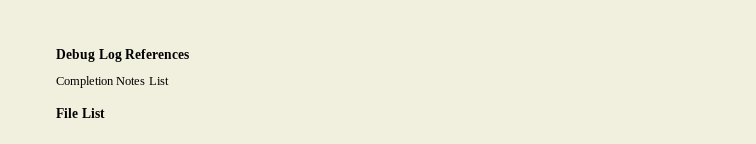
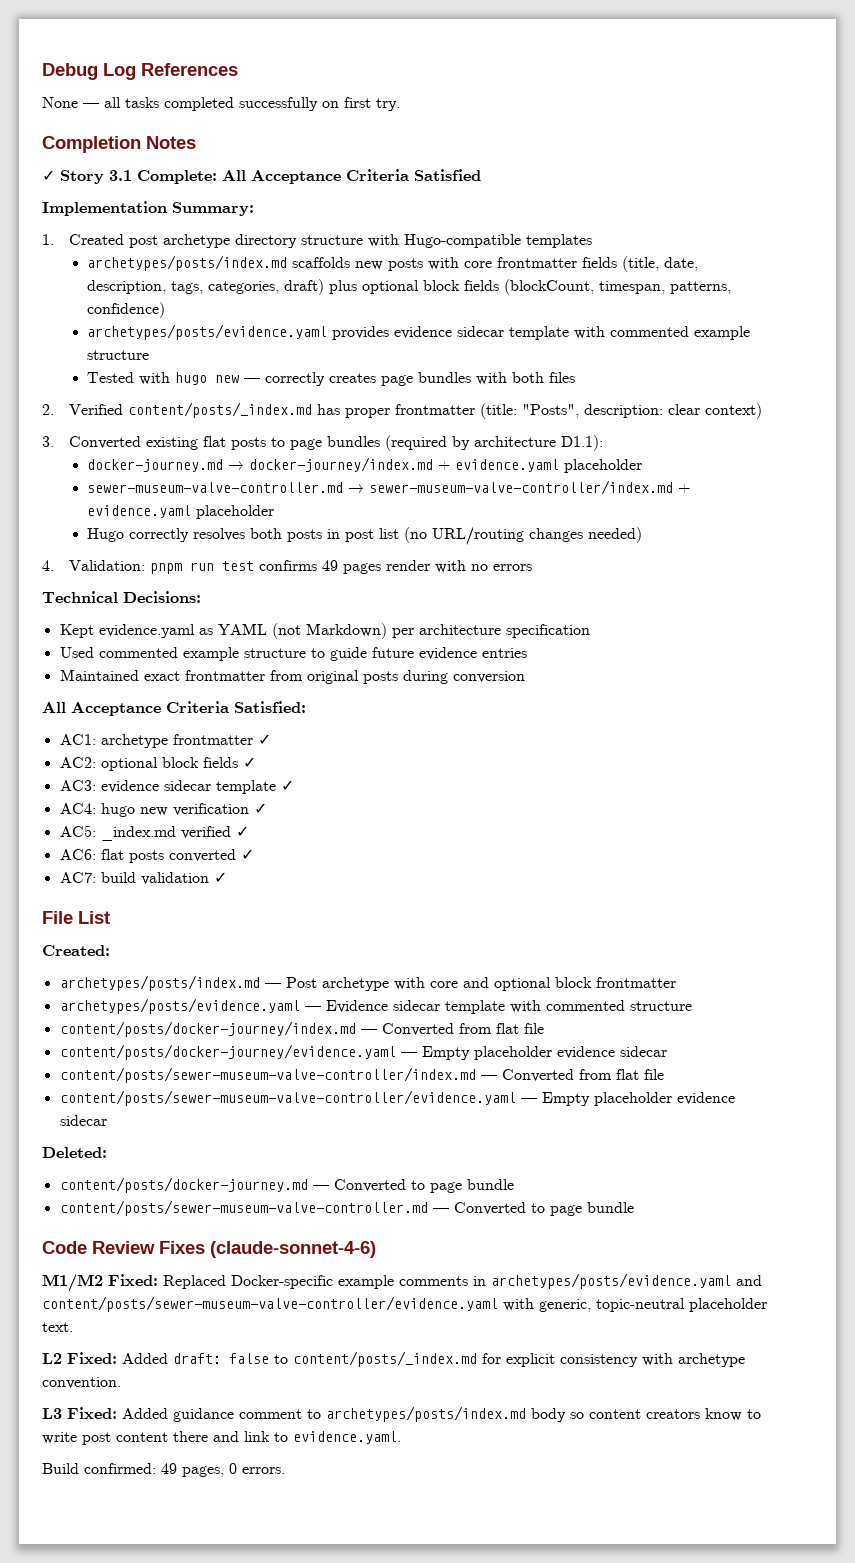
- Completion Notes List
+ None — all tasks completed successfully on first try.
+ Completion Notes
+ ✓ Story 3.1 Complete: All Acceptance Criteria Satisfied
+ Implementation Summary:
+ 1. Created post archetype directory structure with Hugo-compatible templates
+ archetypes/posts/index.md scaffolds new posts with core frontmatter fields (title, date, description, tags, categories, draft) plus optional block fields (blockCount, timespan, patterns, confidence)
+ archetypes/posts/evidence.yaml provides evidence sidecar template with commented example structure
+ Tested with hugo new — correctly creates page bundles with both files
+ 2. Verified content/posts/_index.md has proper frontmatter (title: "Posts", description: clear context)
+ 3. Converted existing flat posts to page bundles (required by architecture D1.1):
+ docker-journey.md → docker-journey/index.md + evidence.yaml placeholder
+ sewer-museum-valve-controller.md → sewer-museum-valve-controller/index.md + evidence.yaml placeholder
+ Hugo correctly resolves both posts in post list (no URL/routing changes needed)
+ 4. Validation: pnpm run test confirms 49 pages render with no errors
+ Technical Decisions:
+ Kept evidence.yaml as YAML (not Markdown) per architecture specification
+ Used commented example structure to guide future evidence entries
+ Maintained exact frontmatter from original posts during conversion
+ All Acceptance Criteria Satisfied:
+ AC1: archetype frontmatter ✓
+ AC2: optional block fields ✓
+ AC3: evidence sidecar template ✓
+ AC4: hugo new verification ✓
+ AC5: _index.md verified ✓
+ AC6: flat posts converted ✓
+ AC7: build validation ✓
  File List
+ Created:
+ archetypes/posts/index.md — Post archetype with core and optional block frontmatter
+ archetypes/posts/evidence.yaml — Evidence sidecar template with commented structure
+ content/posts/docker-journey/index.md — Converted from flat file
+ content/posts/docker-journey/evidence.yaml — Empty placeholder evidence sidecar
+ content/posts/sewer-museum-valve-controller/index.md — Converted from flat file
+ content/posts/sewer-museum-valve-controller/evidence.yaml — Empty placeholder evidence sidecar
+ Deleted:
+ content/posts/docker-journey.md — Converted to page bundle
+ content/posts/sewer-museum-valve-controller.md — Converted to page bundle
+ Code Review Fixes (claude-sonnet-4-6)
+ M1/M2 Fixed: Replaced Docker-specific example comments in archetypes/posts/evidence.yaml and content/posts/sewer-museum-valve-controller/evidence.yaml with generic, topic-neutral placeholder text.
+ L2 Fixed: Added draft: false to content/posts/_index.md for explicit consistency with archetype convention.
+ L3 Fixed: Added guidance comment to archetypes/posts/index.md body so content creators know to write post content there and link to evidence.yaml.
+ Build confirmed: 49 pages, 0 errors.

